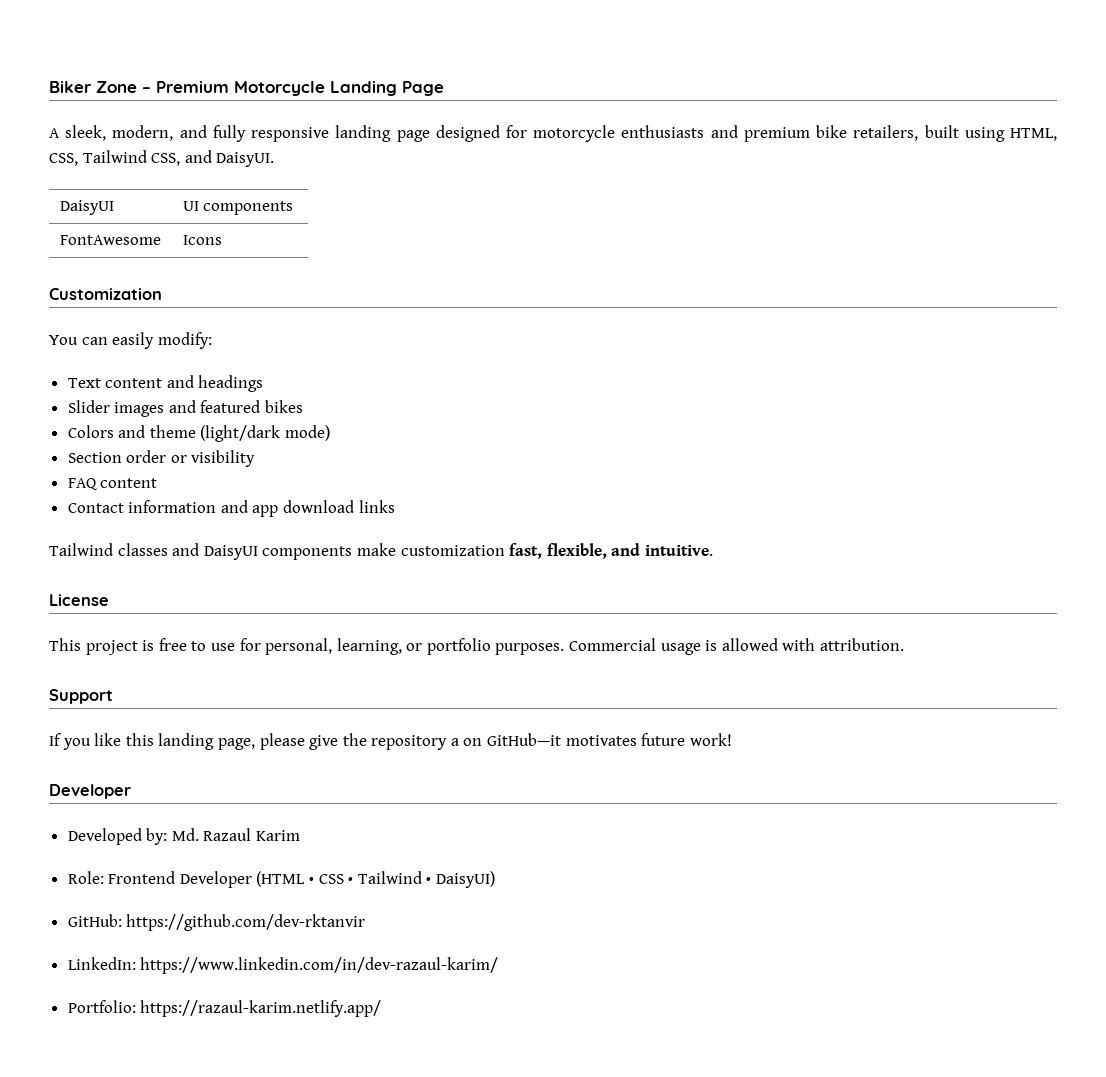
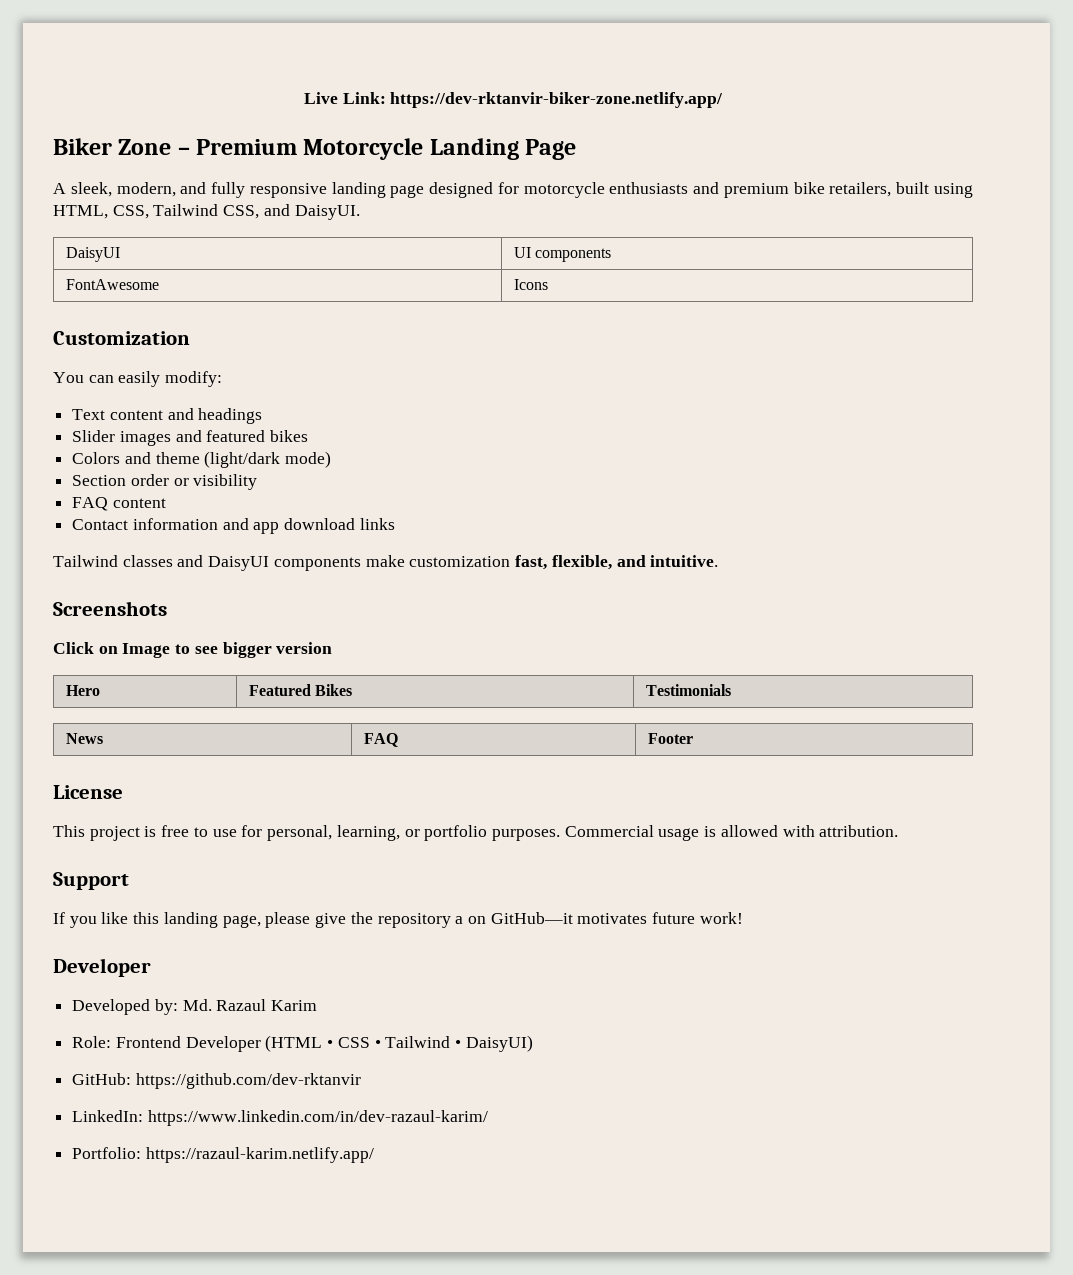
+ Live Link: https://dev-rktanvir-biker-zone.netlify.app/
+ Screenshots
+ Click on Image to see bigger version
+ Hero | Featured Bikes | Testimonials
+ News | FAQ | Footer

